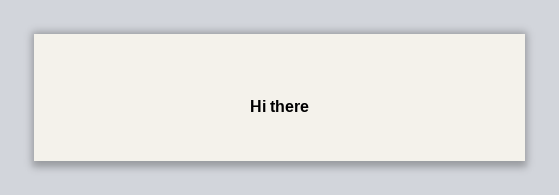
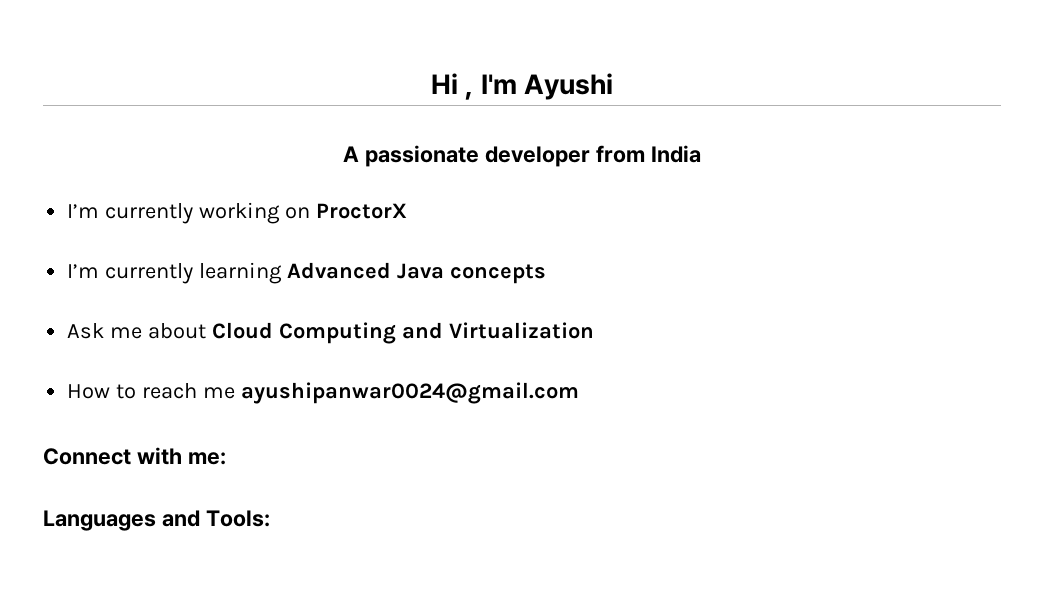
- Hi there
+ Hi , I'm Ayushi
+ A passionate developer from India
+ I’m currently working on ProctorX
+ I’m currently learning Advanced Java concepts
+ Ask me about Cloud Computing and Virtualization
+ How to reach me ayushipanwar0024@gmail.com
+ Connect with me:
+ Languages and Tools:

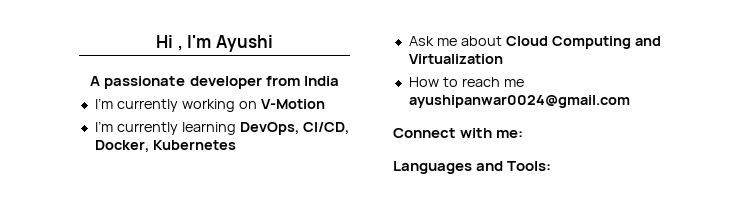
- I’m currently working on ProctorX
+ I’m currently working on V-Motion
- I’m currently learning Advanced Java concepts
+ I’m currently learning DevOps, CI/CD, Docker, Kubernetes

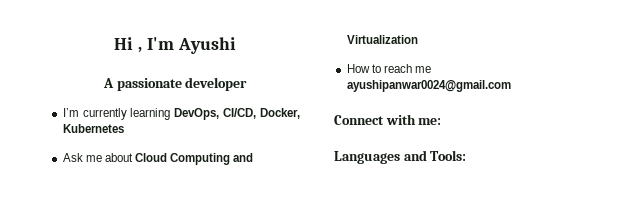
- A passionate developer from India
- I’m currently working on V-Motion
+ A passionate developer

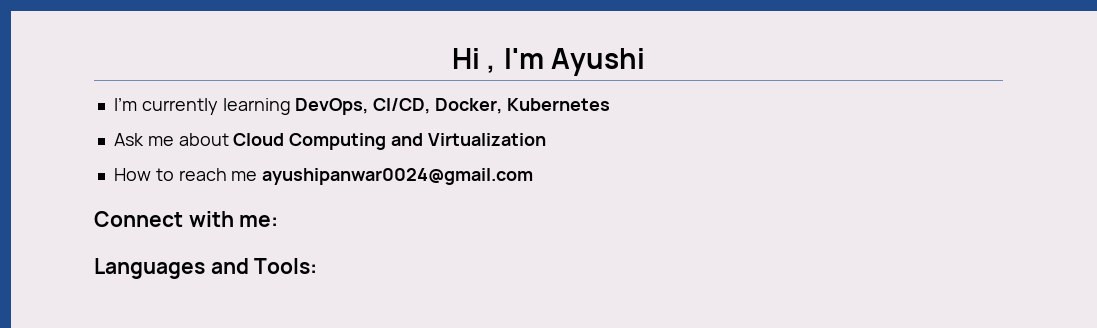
- A passionate developer

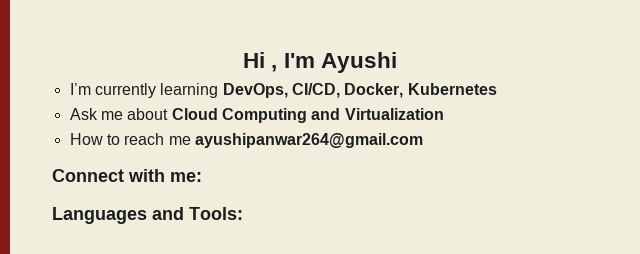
- How to reach me ayushipanwar0024@gmail.com
+ How to reach me ayushipanwar264@gmail.com

